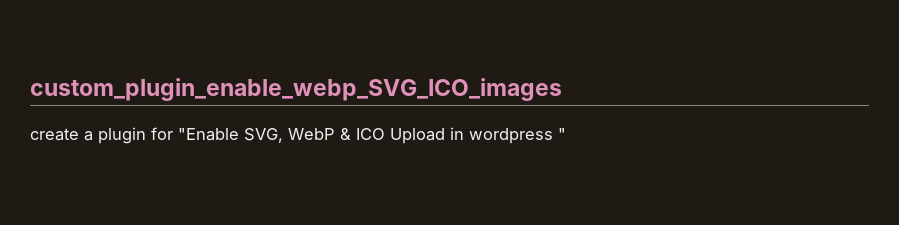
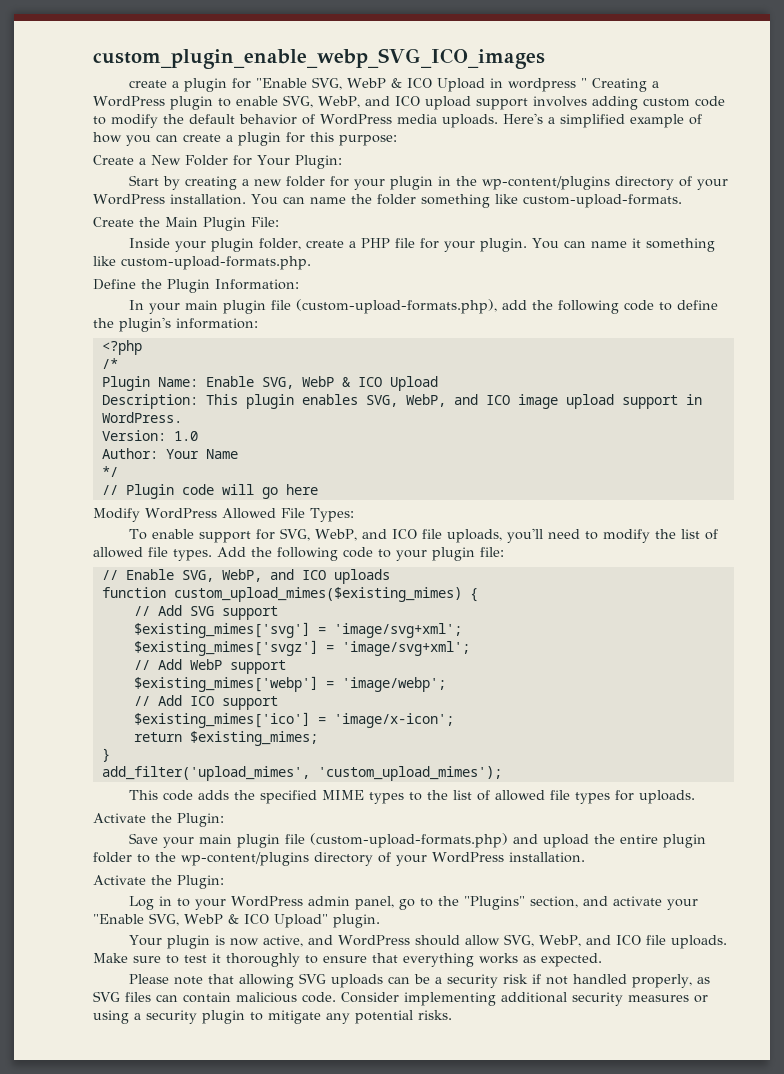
- create a plugin for "Enable SVG, WebP & ICO Upload in wordpress "
+ create a plugin for "Enable SVG, WebP & ICO Upload in wordpress " Creating a WordPress plugin to enable SVG, WebP, and ICO upload support involves adding custom code to modify the default behavior of WordPress media uploads. Here's a simplified example of how you can create a plugin for this purpose:
+ Create a New Folder for Your Plugin:
+ Start by creating a new folder for your plugin in the wp-content/plugins directory of your WordPress installation. You can name the folder something like custom-upload-formats.
+ Create the Main Plugin File:
+ Inside your plugin folder, create a PHP file for your plugin. You can name it something like custom-upload-formats.php.
+ Define the Plugin Information:
+ In your main plugin file (custom-upload-formats.php), add the following code to define the plugin's information:
+ <?php
+ /*
+ Plugin Name: Enable SVG, WebP & ICO Upload
+ Description: This plugin enables SVG, WebP, and ICO image upload support in WordPress.
+ Version: 1.0
+ Author: Your Name
+ */
+ // Plugin code will go here
+ Modify WordPress Allowed File Types:
+ To enable support for SVG, WebP, and ICO file uploads, you'll need to modify the list of allowed file types. Add the following code to your plugin file:
+ // Enable SVG, WebP, and ICO uploads
+ function custom_upload_mimes($existing_mimes) {
+ // Add SVG support
+ $existing_mimes['svg'] = 'image/svg+xml';
+ $existing_mimes['svgz'] = 'image/svg+xml';
+ // Add WebP support
+ $existing_mimes['webp'] = 'image/webp';
+ // Add ICO support
+ $existing_mimes['ico'] = 'image/x-icon';
+ return $existing_mimes;
+ }
+ add_filter('upload_mimes', 'custom_upload_mimes');
+ This code adds the specified MIME types to the list of allowed file types for uploads.
+ Activate the Plugin:
+ Save your main plugin file (custom-upload-formats.php) and upload the entire plugin folder to the wp-content/plugins directory of your WordPress installation.
+ Activate the Plugin:
+ Log in to your WordPress admin panel, go to the "Plugins" section, and activate your "Enable SVG, WebP & ICO Upload" plugin.
+ Your plugin is now active, and WordPress should allow SVG, WebP, and ICO file uploads. Make sure to test it thoroughly to ensure that everything works as expected.
+ Please note that allowing SVG uploads can be a security risk if not handled properly, as SVG files can contain malicious code. Consider implementing additional security measures or using a security plugin to mitigate any potential risks.

